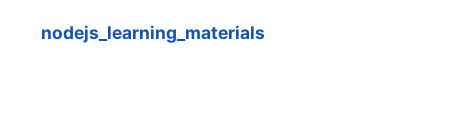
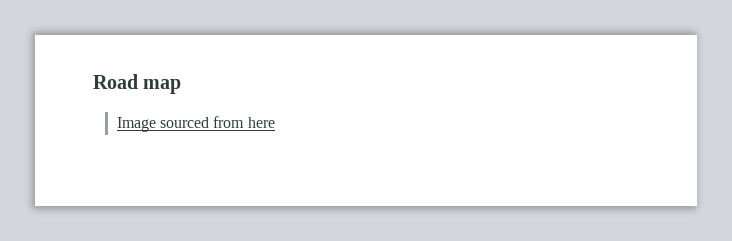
- nodejs_learning_materials
+ Road map
+ Image sourced from here

